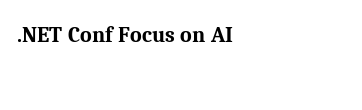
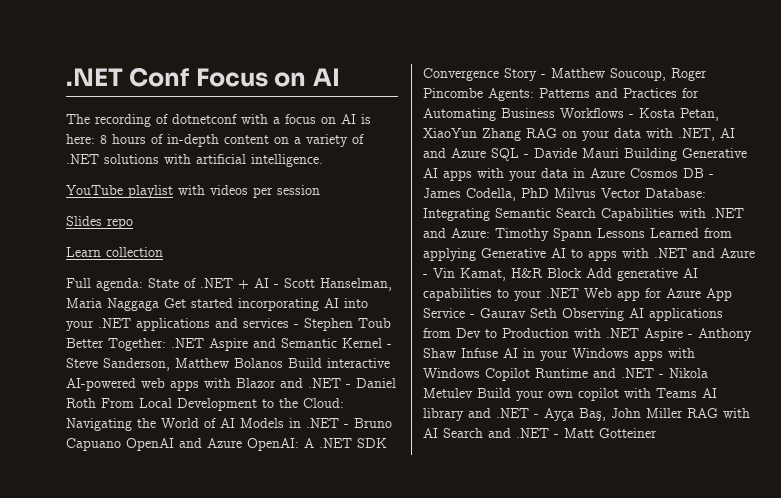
+ The recording of dotnetconf with a focus on AI is here: 8 hours of in-depth content on a variety of .NET solutions with artificial intelligence.
+ YouTube playlist with videos per session
+ Slides repo
+ Learn collection
+ Full agenda: State of .NET + AI - Scott Hanselman, Maria Naggaga Get started incorporating AI into your .NET applications and services - Stephen Toub Better Together: .NET Aspire and Semantic Kernel - Steve Sanderson, Matthew Bolanos Build interactive AI-powered web apps with Blazor and .NET - Daniel Roth From Local Development to the Cloud: Navigating the World of AI Models in .NET - Bruno Capuano OpenAI and Azure OpenAI: A .NET SDK Convergence Story - Matthew Soucoup, Roger Pincombe Agents: Patterns and Practices for Automating Business Workflows - Kosta Petan, XiaoYun Zhang RAG on your data with .NET, AI and Azure SQL - Davide Mauri Building Generative AI apps with your data in Azure Cosmos DB - James Codella, PhD Milvus Vector Database: Integrating Semantic Search Capabilities with .NET and Azure: Timothy Spann Lessons Learned from applying Generative AI to apps with .NET and Azure - Vin Kamat, H&R Block Add generative AI capabilities to your .NET Web app for Azure App Service - Gaurav Seth Observing AI applications from Dev to Production with .NET Aspire - Anthony Shaw Infuse AI in your Windows apps with Windows Copilot Runtime and .NET - Nikola Metulev Build your own copilot with Teams AI library and .NET - Ayça Baş, John Miller RAG with AI Search and .NET - Matt Gotteiner

